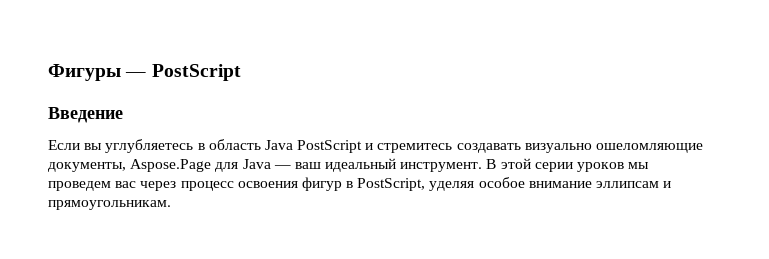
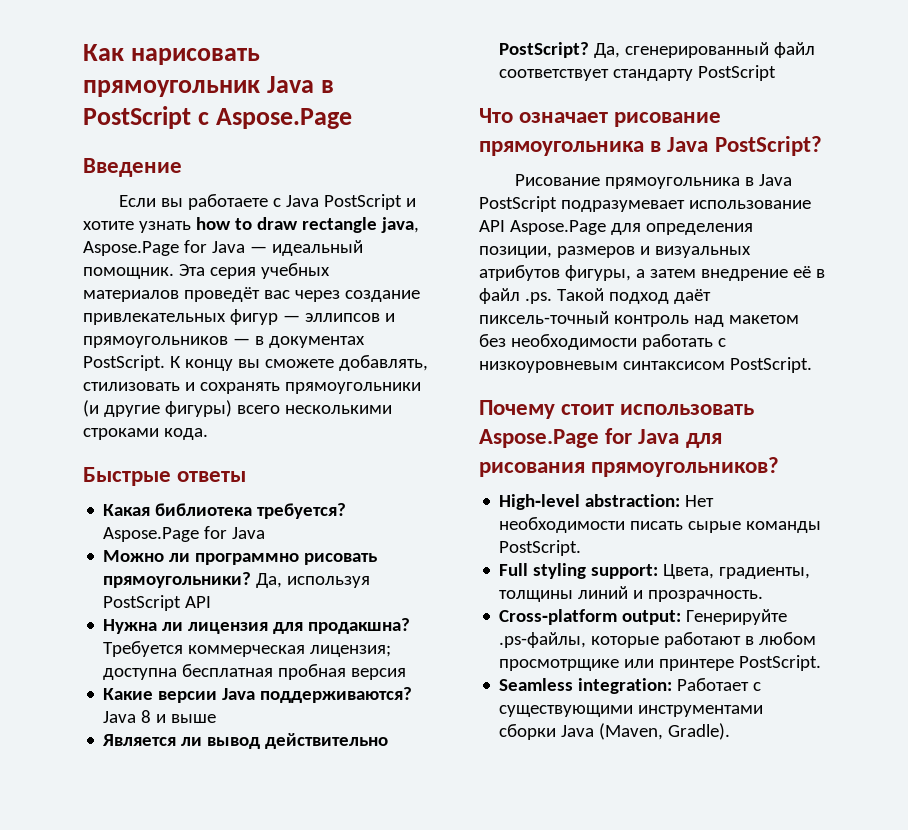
- Фигуры — PostScript
+ Как нарисовать прямоугольник Java в PostScript с Aspose.Page
- Если вы углубляетесь в область Java PostScript и стремитесь создавать визуально ошеломляющие документы, Aspose.Page для Java — ваш идеальный инструмент. В этой серии уроков мы проведем вас через процесс освоения фигур в PostScript, уделяя особое внимание эллипсам и прямоугольникам.
+ Если вы работаете с Java PostScript и хотите узнать how to draw rectangle java, Aspose.Page for Java — идеальный помощник. Эта серия учебных материалов проведёт вас через создание привлекательных фигур — эллипсов и прямоугольников — в документах PostScript. К концу вы сможете добавлять, стилизовать и сохранять прямоугольники (и другие фигуры) всего несколькими строками кода.
+ Быстрые ответы
+ Какая библиотека требуется? Aspose.Page for Java
+ Можно ли программно рисовать прямоугольники? Да, используя PostScript API
+ Нужна ли лицензия для продакшна? Требуется коммерческая лицензия; доступна бесплатная пробная версия
+ Какие версии Java поддерживаются? Java 8 и выше
+ Является ли вывод действительно PostScript? Да, сгенерированный файл соответствует стандарту PostScript
+ Что означает рисование прямоугольника в Java PostScript?
+ Рисование прямоугольника в Java PostScript подразумевает использование API Aspose.Page для определения позиции, размеров и визуальных атрибутов фигуры, а затем внедрение её в файл .ps. Такой подход даёт пиксель‑точный контроль над макетом без необходимости работать с низкоуровневым синтаксисом PostScript.
+ Почему стоит использовать Aspose.Page for Java для рисования прямоугольников?
+ High‑level abstraction: Нет необходимости писать сырые команды PostScript.
+ Full styling support: Цвета, градиенты, толщины линий и прозрачность.
+ Cross‑platform output: Генерируйте .ps‑файлы, которые работают в любом просмотрщике или принтере PostScript.
+ Seamless integration: Работает с существующими инструментами сборки Java (Maven, Gradle).

